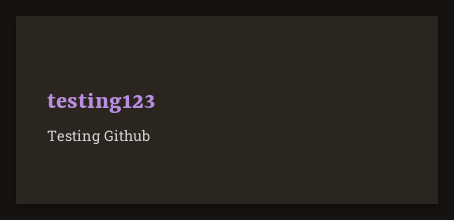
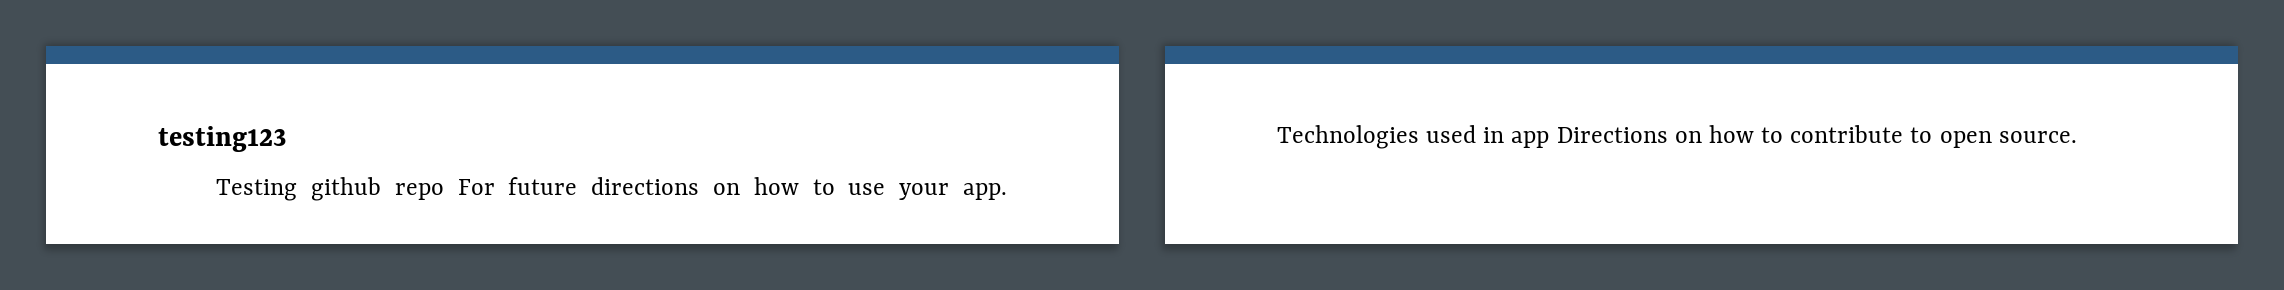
- Testing Github
+ Testing github repo For future directions on how to use your app. Technologies used in app Directions on how to contribute to open source.

